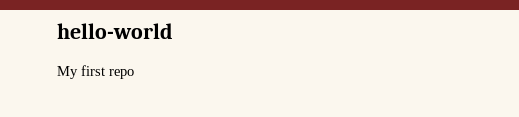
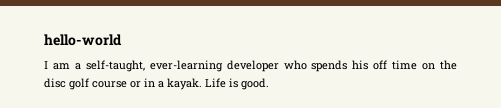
- My first repo
+ I am a self-taught, ever-learning developer who spends his off time on the disc golf course or in a kayak. Life is good.

